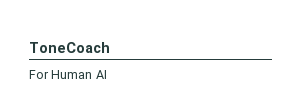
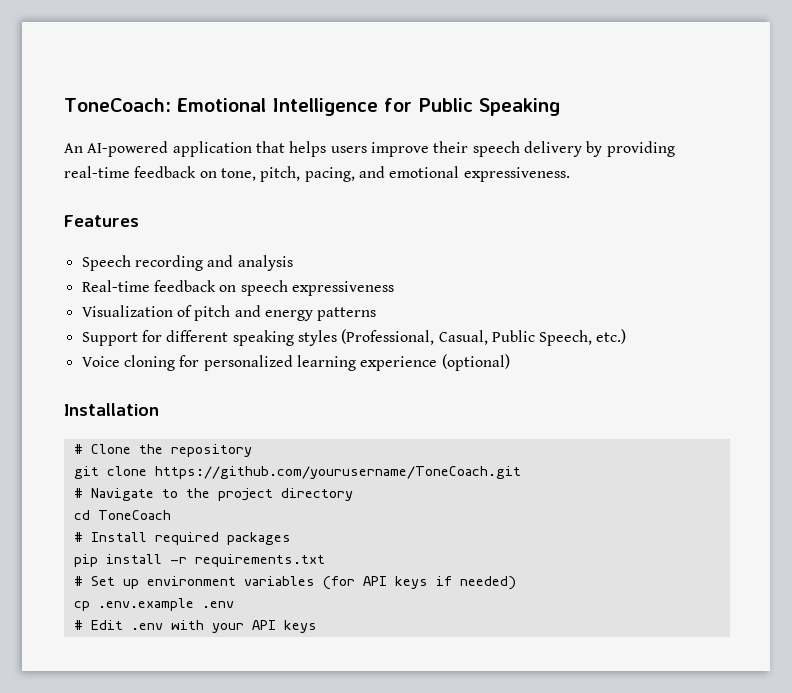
- ToneCoach
- For Human AI
+ ToneCoach: Emotional Intelligence for Public Speaking
+ An AI-powered application that helps users improve their speech delivery by providing real-time feedback on tone, pitch, pacing, and emotional expressiveness.
+ Features
+ Speech recording and analysis
+ Real-time feedback on speech expressiveness
+ Visualization of pitch and energy patterns
+ Support for different speaking styles (Professional, Casual, Public Speech, etc.)
+ Voice cloning for personalized learning experience (optional)
+ Installation
+ # Clone the repository
+ git clone https://github.com/yourusername/ToneCoach.git
+ # Navigate to the project directory
+ cd ToneCoach
+ # Install required packages
+ pip install -r requirements.txt
+ # Set up environment variables (for API keys if needed)
+ cp .env.example .env
+ # Edit .env with your API keys

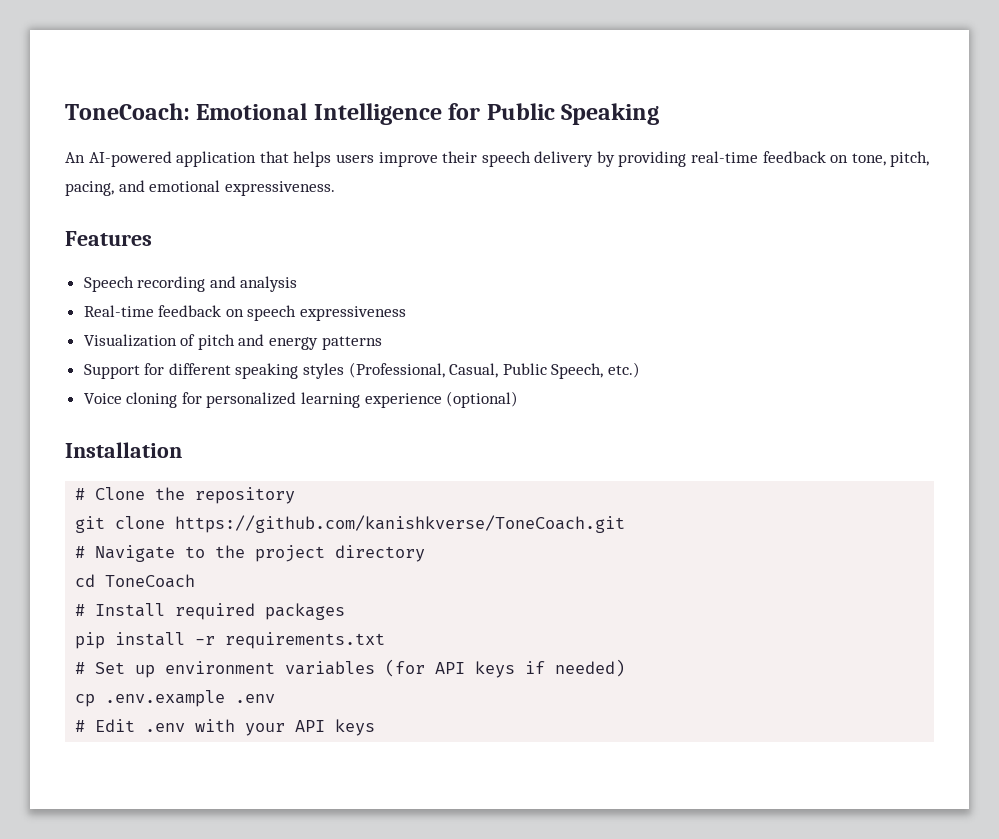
- git clone https://github.com/yourusername/ToneCoach.git
+ git clone https://github.com/kanishkverse/ToneCoach.git

